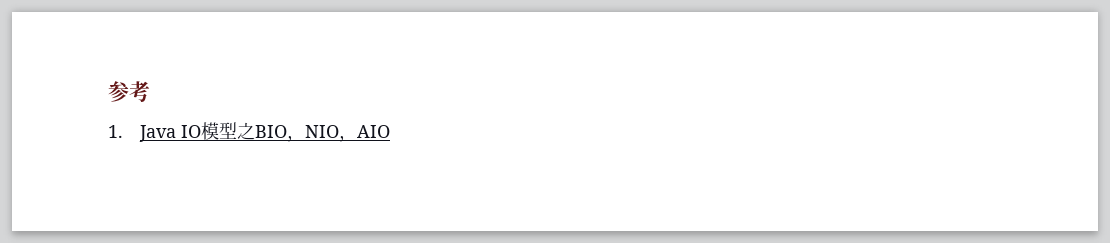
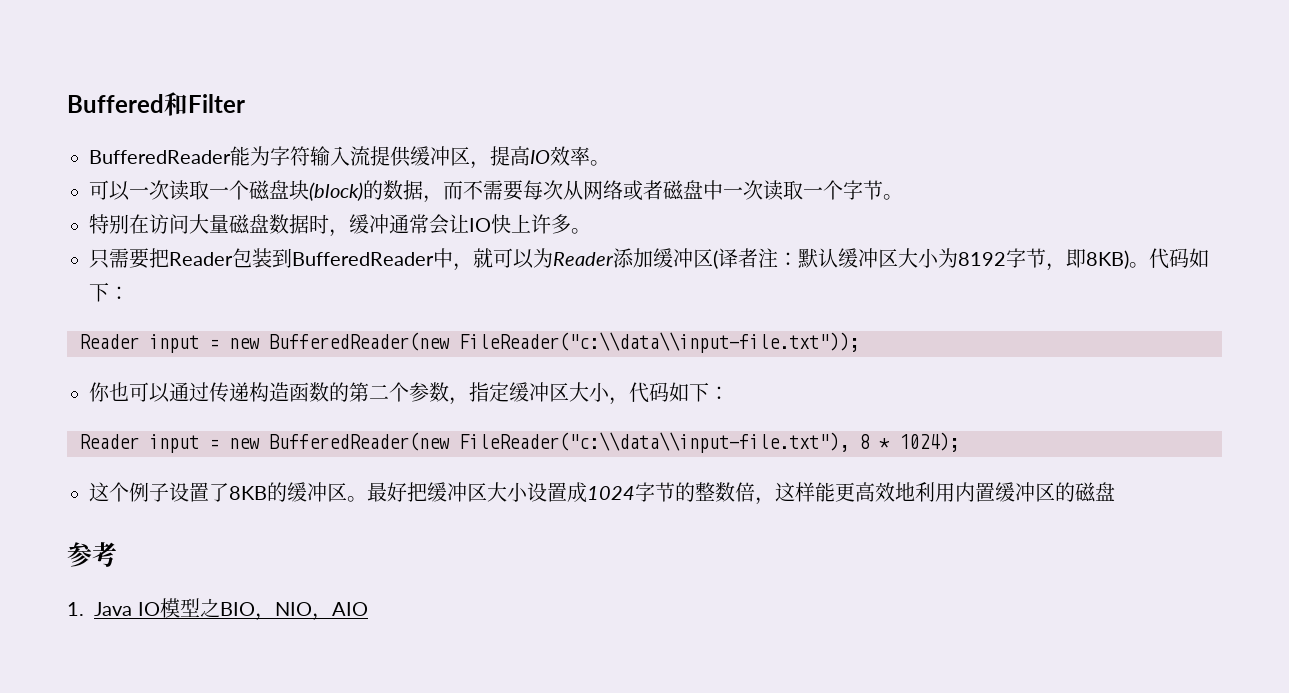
+ Buffered和Filter
+ BufferedReader能为字符输入流提供缓冲区，提高IO效率。
+ 可以一次读取一个磁盘块(block)的数据，而不需要每次从网络或者磁盘中一次读取一个字节。
+ 特别在访问大量磁盘数据时，缓冲通常会让IO快上许多。
+ 只需要把Reader包装到BufferedReader中，就可以为Reader添加缓冲区(译者注：默认缓冲区大小为8192字节，即8KB)。代码如下：
+ Reader input = new BufferedReader(new FileReader("c:\\data\\input-file.txt"));
+ 你也可以通过传递构造函数的第二个参数，指定缓冲区大小，代码如下：
+ Reader input = new BufferedReader(new FileReader("c:\\data\\input-file.txt"), 8 * 1024);
+ 这个例子设置了8KB的缓冲区。最好把缓冲区大小设置成1024字节的整数倍，这样能更高效地利用内置缓冲区的磁盘

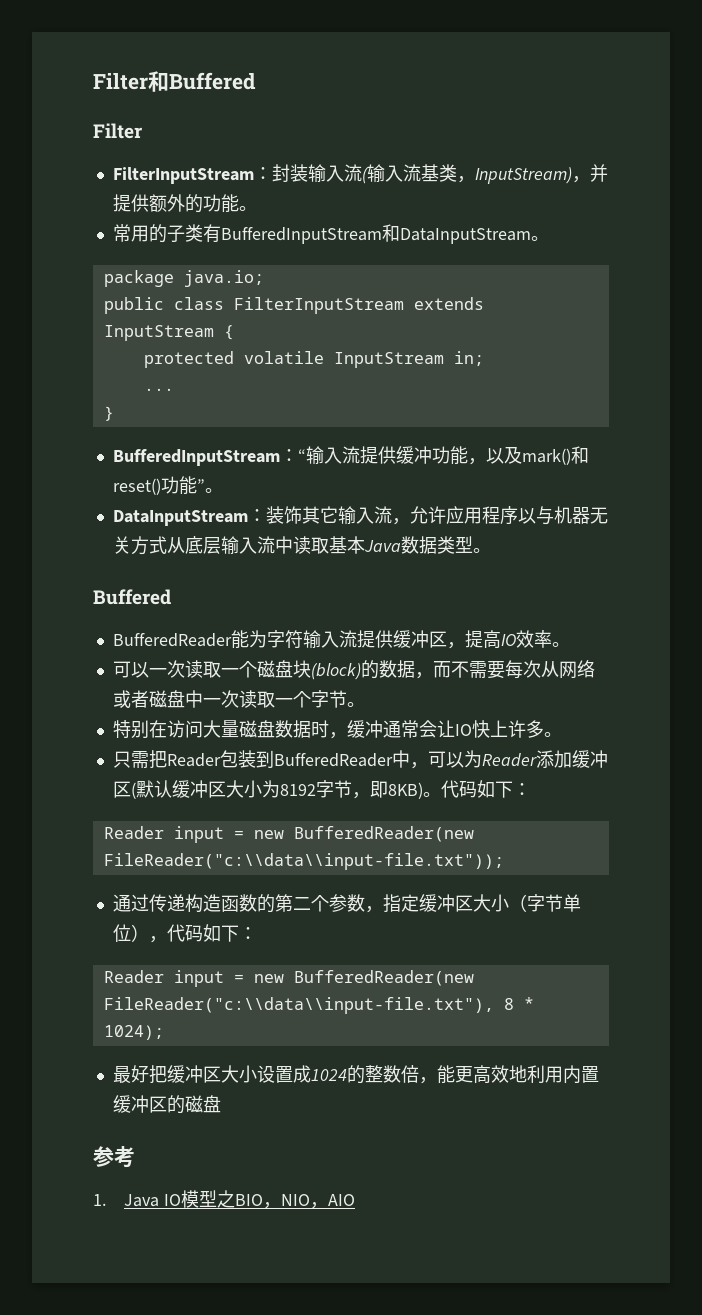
- Buffered和Filter
+ Filter和Buffered
+ Filter
+ FilterInputStream：封装输入流(输入流基类，InputStream)，并提供额外的功能。
+ 常用的子类有BufferedInputStream和DataInputStream。
+ package java.io;
+ public class FilterInputStream extends InputStream {
+ protected volatile InputStream in;
+ ...
+ }
+ BufferedInputStream：“输入流提供缓冲功能，以及mark()和reset()功能”。
+ DataInputStream：装饰其它输入流，允许应用程序以与机器无关方式从底层输入流中读取基本Java数据类型。
+ Buffered
- 只需要把Reader包装到BufferedReader中，就可以为Reader添加缓冲区(译者注：默认缓冲区大小为8192字节，即8KB)。
+ 只需把Reader包装到BufferedReader中，可以为Reader添加缓冲区(默认缓冲区大小为8192字节，即8KB)。
- 你也可以通过传递构造函数的第二个参数，指定缓冲区大小，代码如下：
+ 通过传递构造函数的第二个参数，指定缓冲区大小（字节单位），代码如下：
- 这个例子设置了8KB的缓冲区。最好把缓冲区大小设置成1024字节的整数倍，这样能更高效地利用内置缓冲区的磁盘
+ 最好把缓冲区大小设置成1024的整数倍，能更高效地利用内置缓冲区的磁盘

